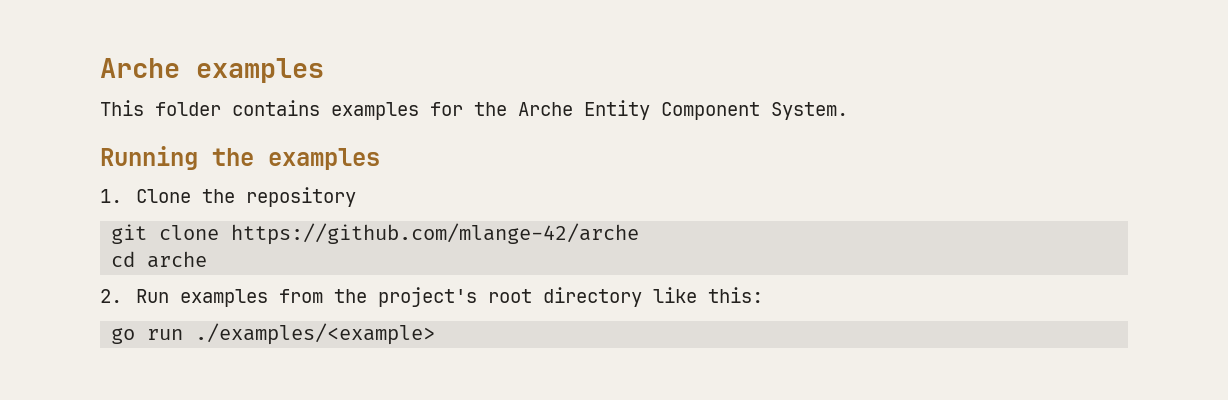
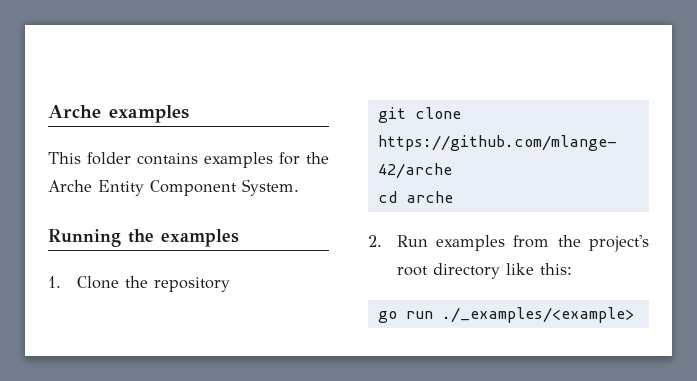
- go run ./examples/<example>
+ go run ./_examples/<example>

